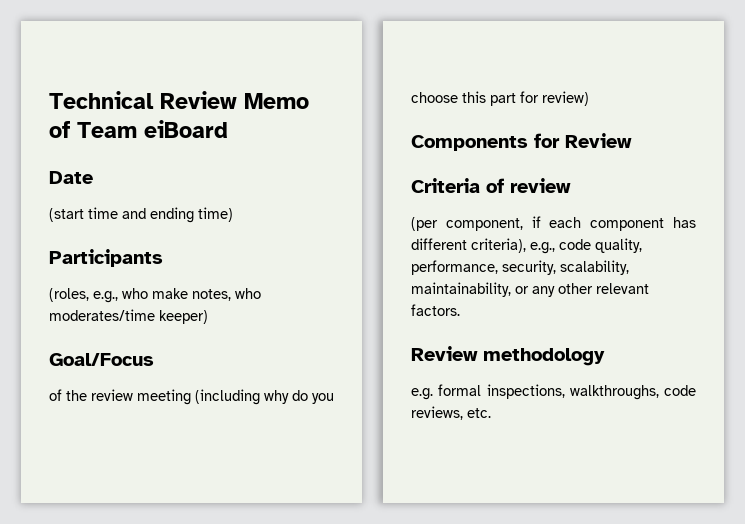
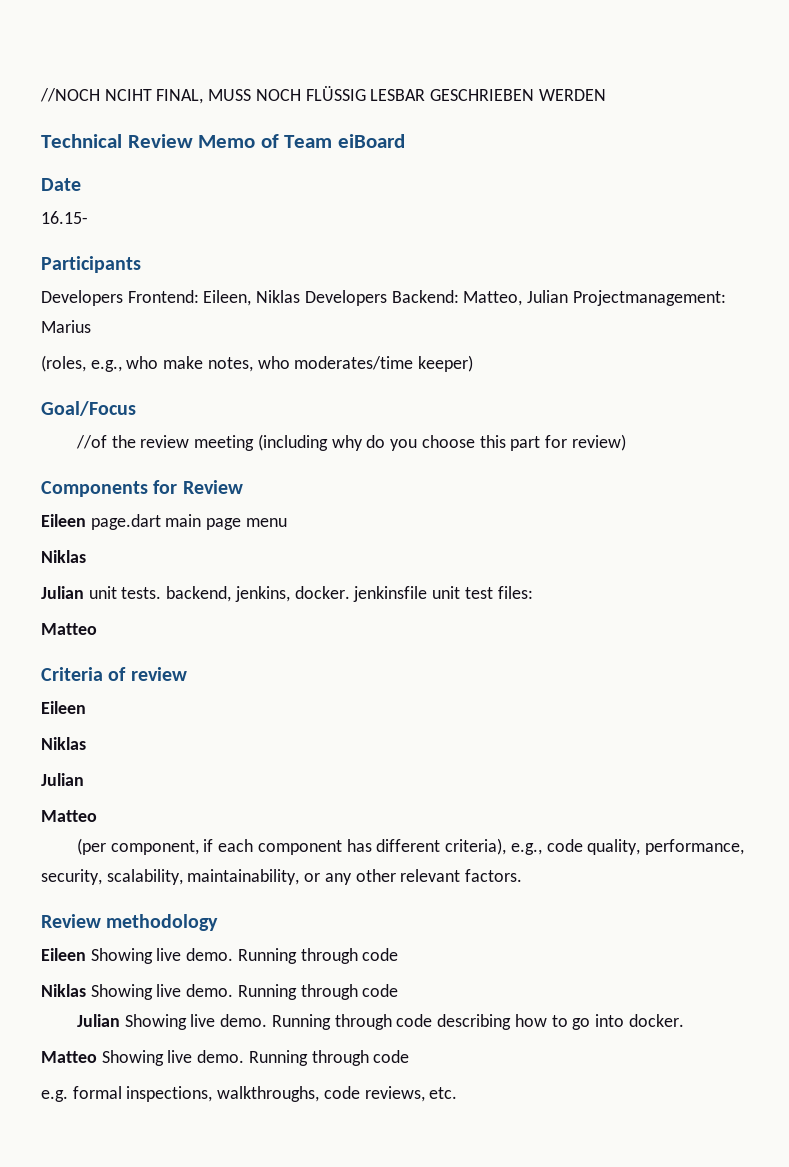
+ //NOCH NCIHT FINAL, MUSS NOCH FLÜSSIG LESBAR GESCHRIEBEN WERDEN
- (start time and ending time)
+ 16.15-
  Participants
+ Developers Frontend: Eileen, Niklas Developers Backend: Matteo, Julian Projectmanagement: Marius
- of the review meeting (including why do you choose this part for review)
+ //of the review meeting (including why do you choose this part for review)
+ Eileen page.dart main page menu
+ Niklas
+ Julian unit tests. backend, jenkins, docker. jenkinsfile unit test files:
+ Matteo
  Criteria of review
+ Eileen
+ Niklas
+ Julian
+ Matteo
+ Eileen Showing live demo. Running through code
+ Niklas Showing live demo. Running through code
+ Julian Showing live demo. Running through code describing how to go into docker.
+ Matteo Showing live demo. Running through code

